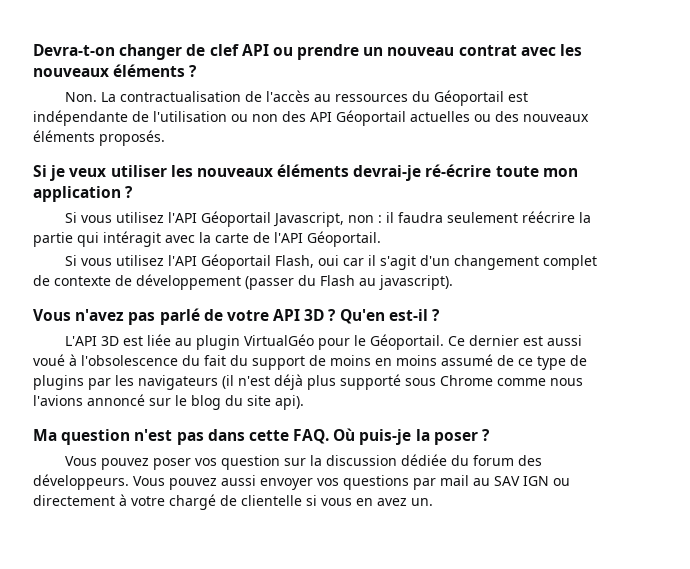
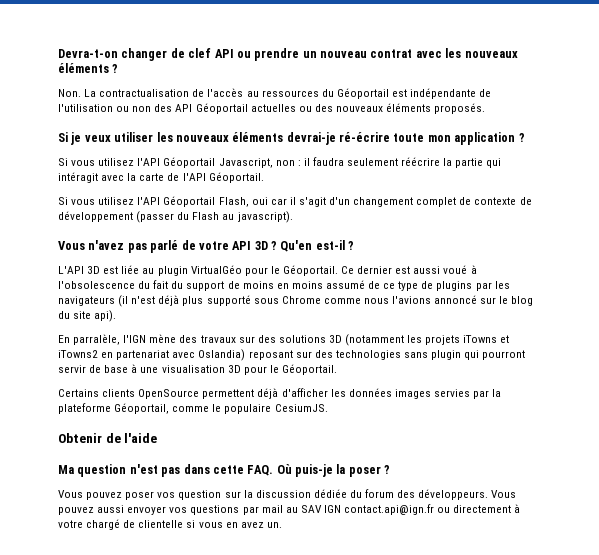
+ En parralèle, l'IGN mène des travaux sur des solutions 3D (notamment les projets iTowns et iTowns2 en partenariat avec Oslandia) reposant sur des technologies sans plugin qui pourront servir de base à une visualisation 3D pour le Géoportail.
+ Certains clients OpenSource permettent déjà d'afficher les données images servies par la plateforme Géoportail, comme le populaire CesiumJS.
+ Obtenir de l'aide
- Vous pouvez aussi envoyer vos questions par mail au SAV IGN ou directement à votre chargé de clientelle si vous en avez un.
+ Vous pouvez aussi envoyer vos questions par mail au SAV IGN contact.api@ign.fr ou directement à votre chargé de clientelle si vous en avez un.

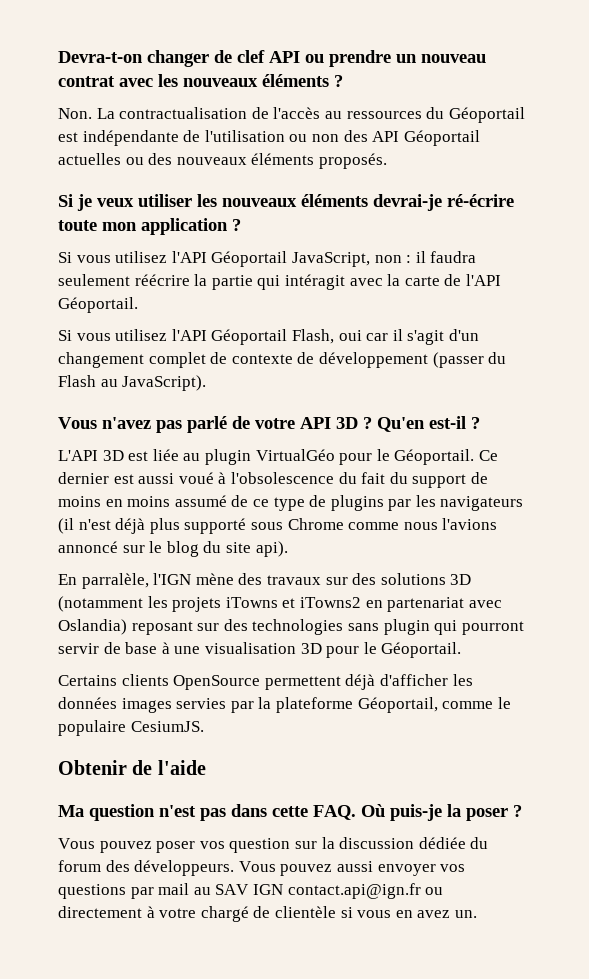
- Si vous utilisez l'API Géoportail Javascript, non : il faudra seulement réécrire la partie qui intéragit avec la carte de l'API Géoportail.
+ Si vous utilisez l'API Géoportail JavaScript, non : il faudra seulement réécrire la partie qui intéragit avec la carte de l'API Géoportail.
- Si vous utilisez l'API Géoportail Flash, oui car il s'agit d'un changement complet de contexte de développement (passer du Flash au javascript).
+ Si vous utilisez l'API Géoportail Flash, oui car il s'agit d'un changement complet de contexte de développement (passer du Flash au JavaScript).
- Vous pouvez aussi envoyer vos questions par mail au SAV IGN contact.api@ign.fr ou directement à votre chargé de clientelle si vous en avez un.
+ Vous pouvez aussi envoyer vos questions par mail au SAV IGN contact.api@ign.fr ou directement à votre chargé de clientèle si vous en avez un.

